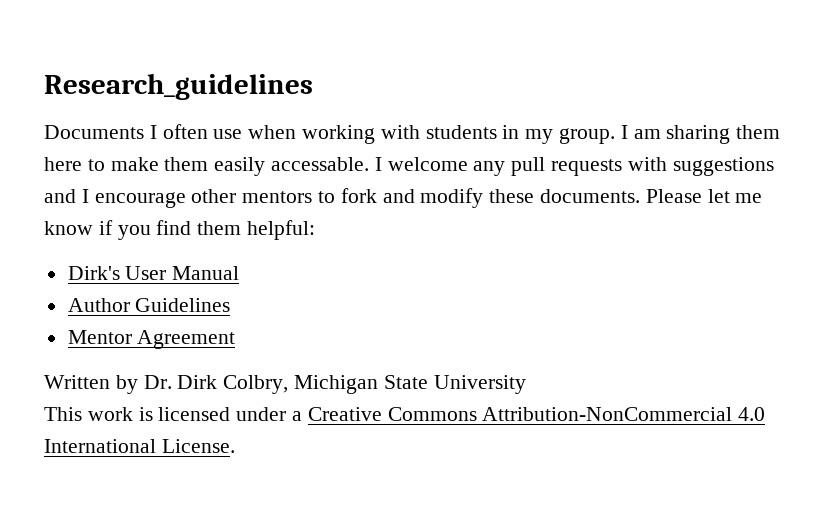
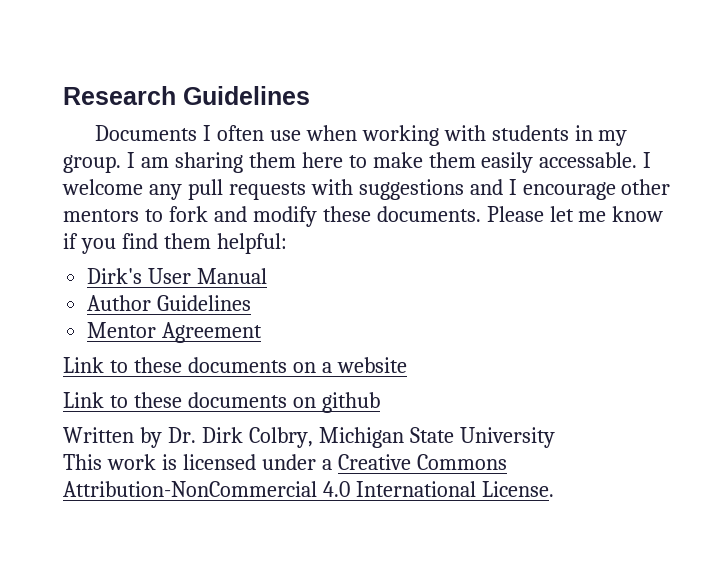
- Research_guidelines
+ Research Guidelines
+ Link to these documents on a website
+ Link to these documents on github

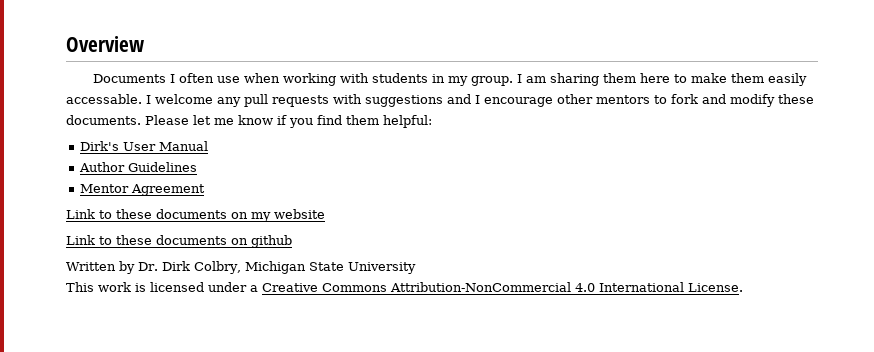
- Research Guidelines
+ Overview
- Link to these documents on a website
+ Link to these documents on my website

